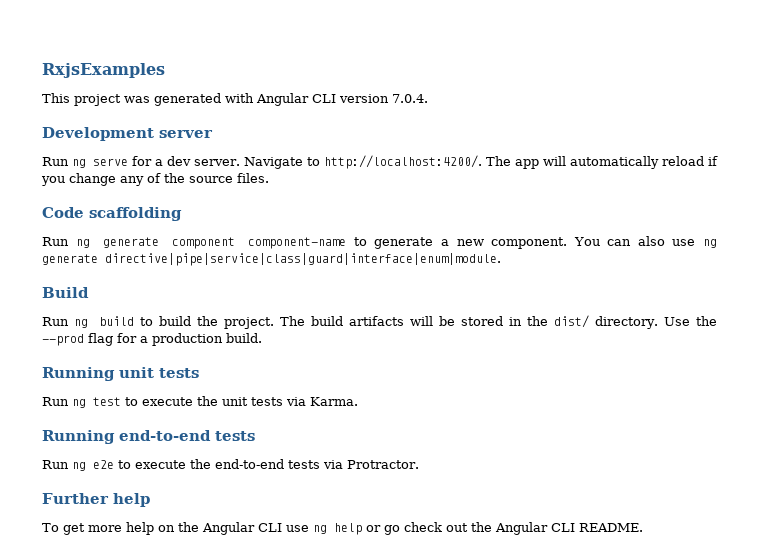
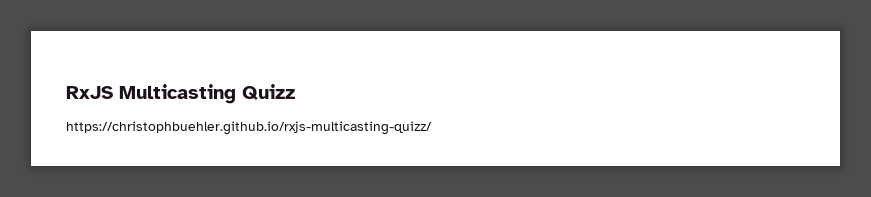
- RxjsExamples
- This project was generated with Angular CLI version 7.0.4.
- Development server
- Run ng serve for a dev server. Navigate to http://localhost:4200/. The app will automatically reload if you change any of the source files.
- Code scaffolding
- Run ng generate component component-name to generate a new component. You can also use ng generate directive|pipe|service|class|guard|interface|enum|module.
- Build
- Run ng build to build the project. The build artifacts will be stored in the dist/ directory. Use the --prod flag for a production build.
- Running unit tests
- Run ng test to execute the unit tests via Karma.
- Running end-to-end tests
- Run ng e2e to execute the end-to-end tests via Protractor.
- Further help
- To get more help on the Angular CLI use ng help or go check out the Angular CLI README.
+ RxJS Multicasting Quizz
+ https://christophbuehler.github.io/rxjs-multicasting-quizz/

